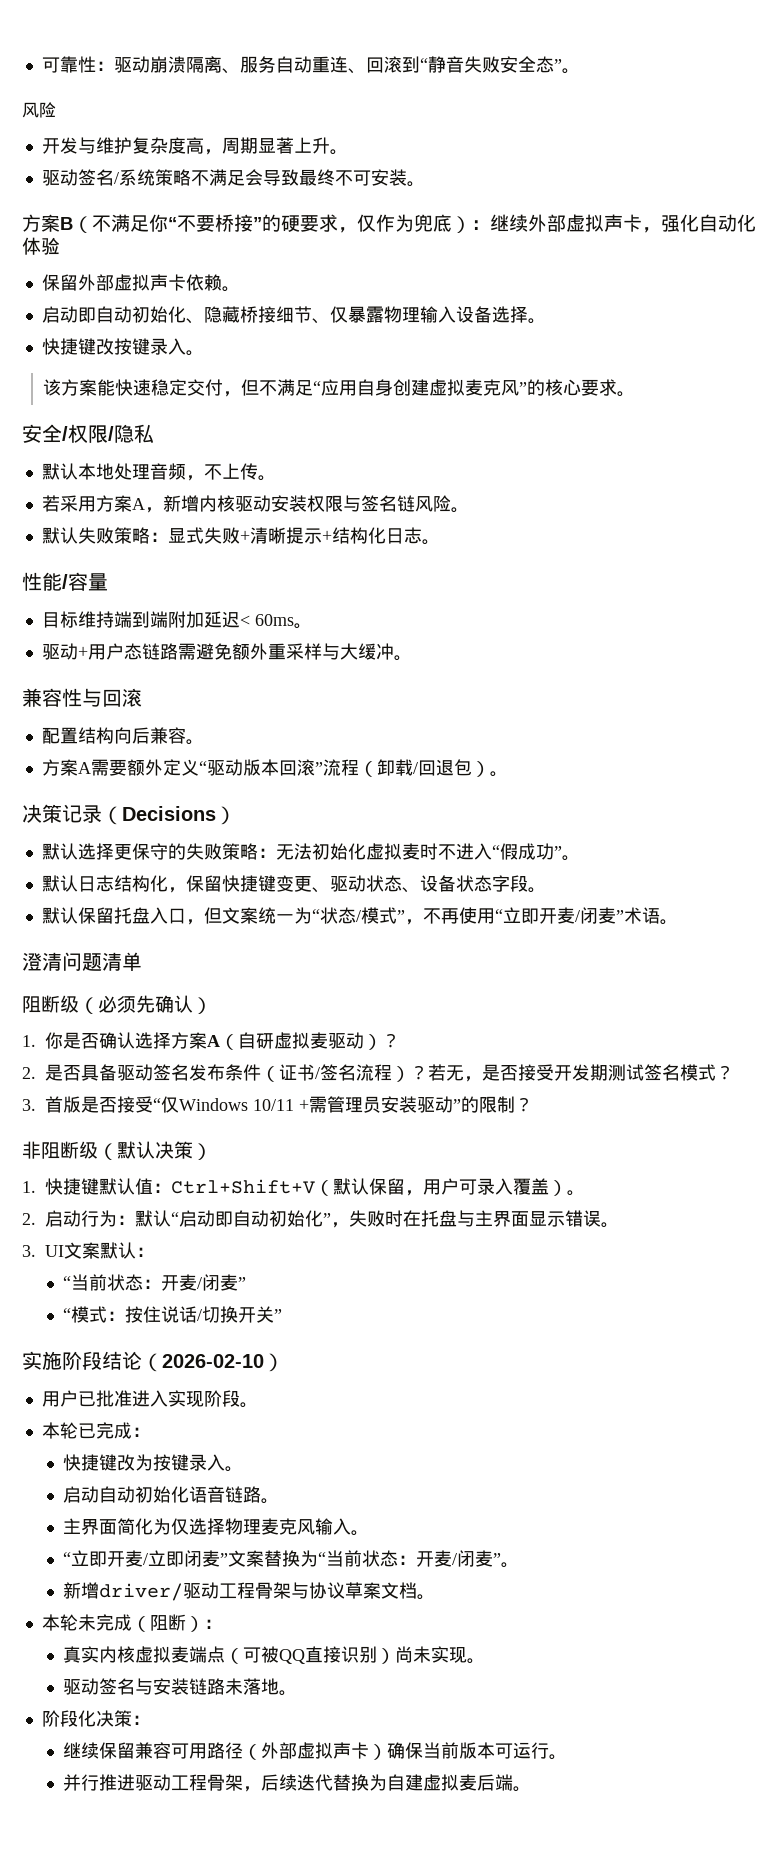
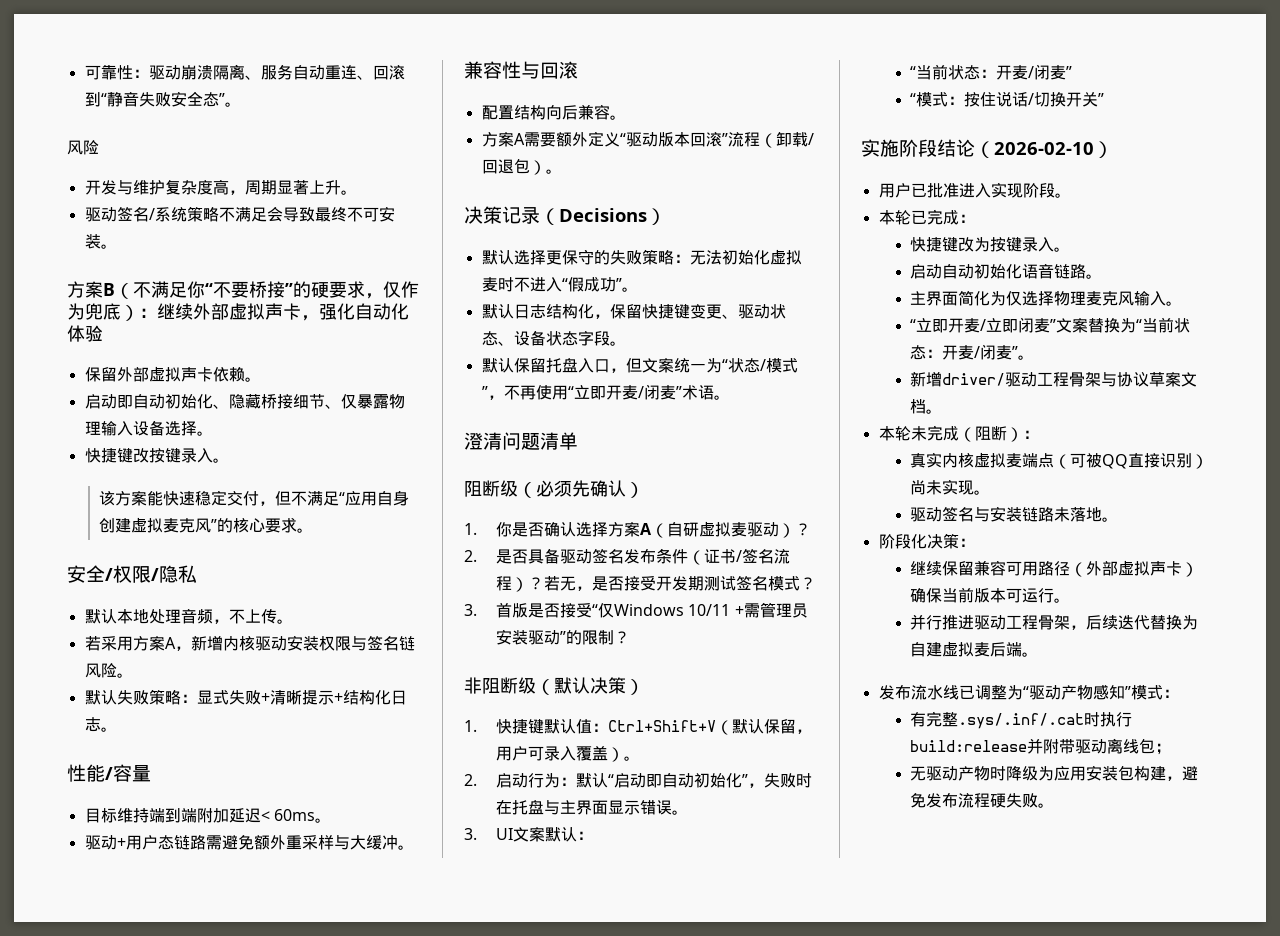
+ 发布流水线已调整为“驱动产物感知”模式：
+ 有完整.sys/.inf/.cat时执行build:release并附带驱动离线包；
+ 无驱动产物时降级为应用安装包构建，避免发布流程硬失败。

